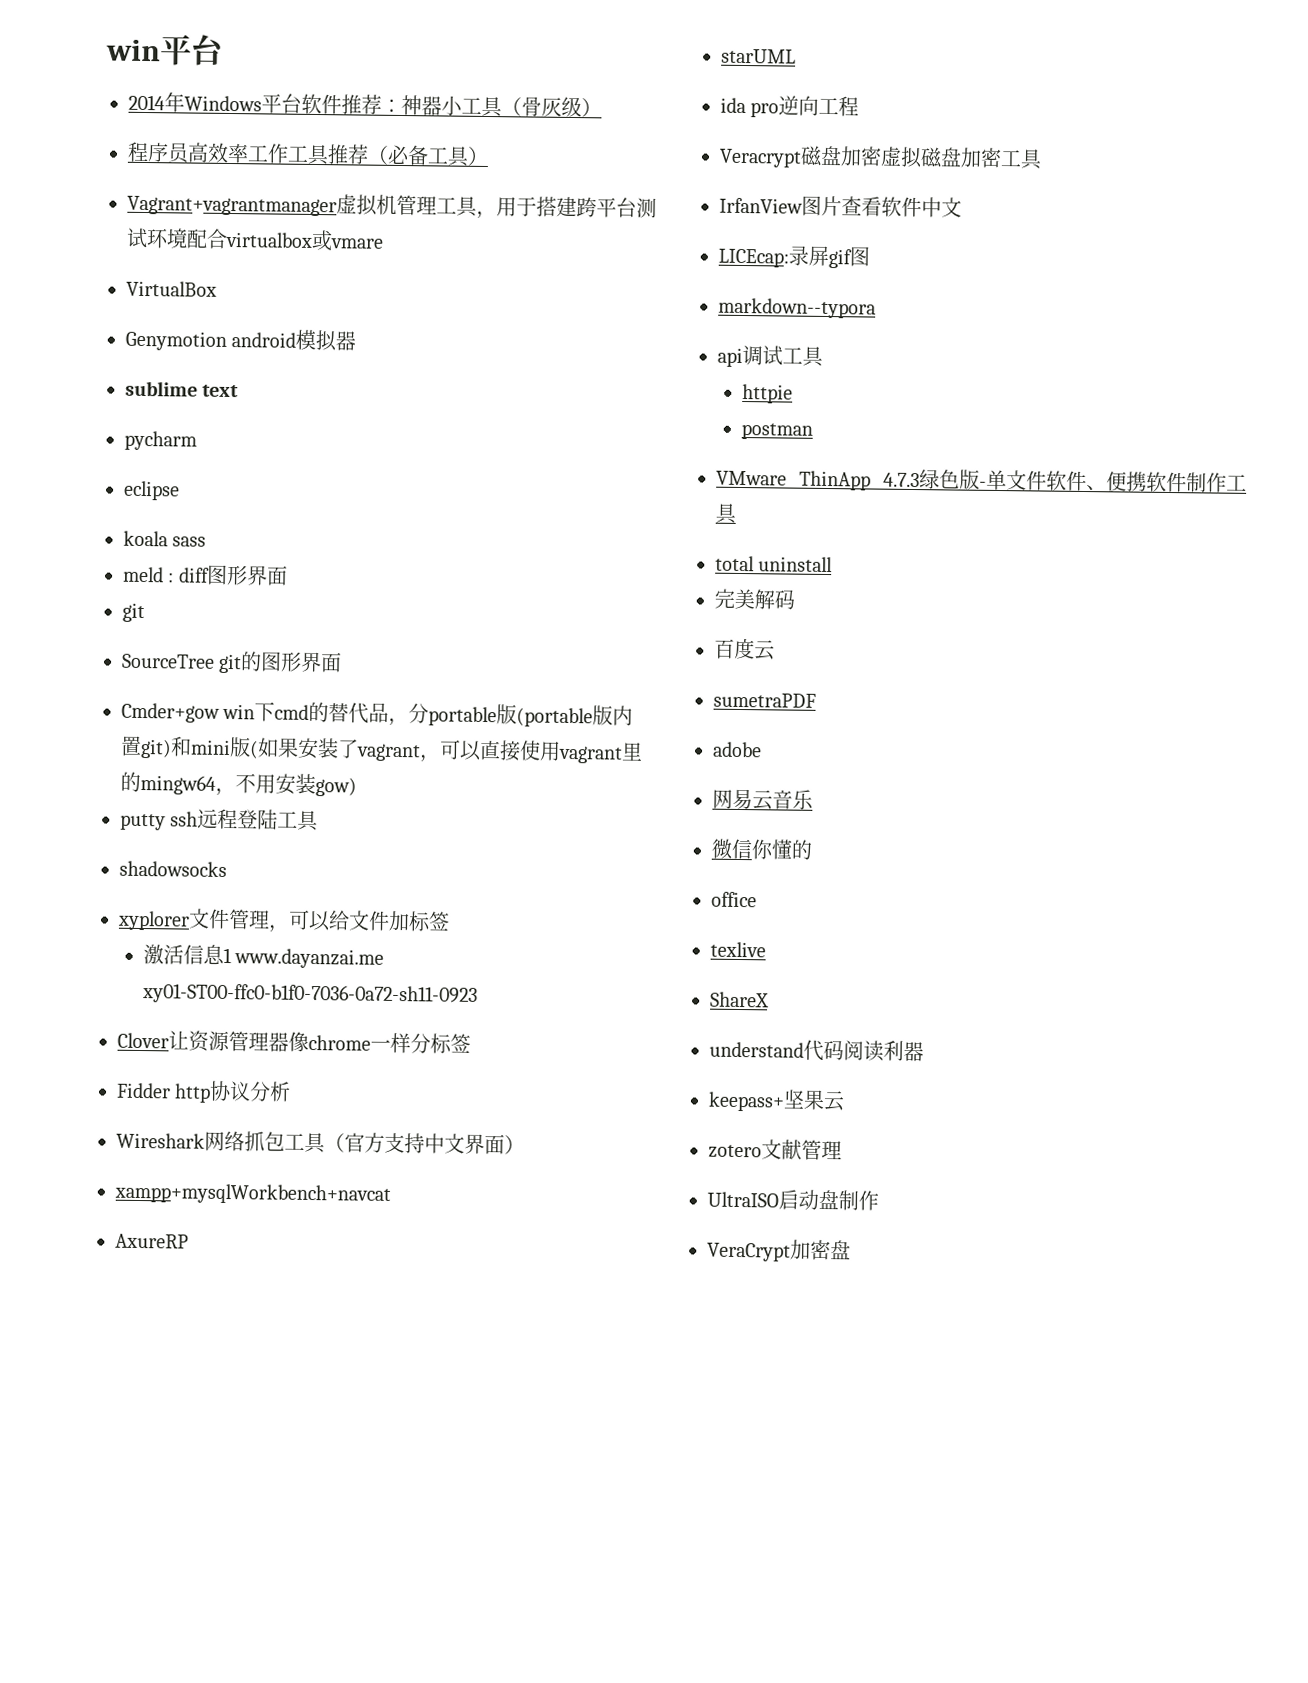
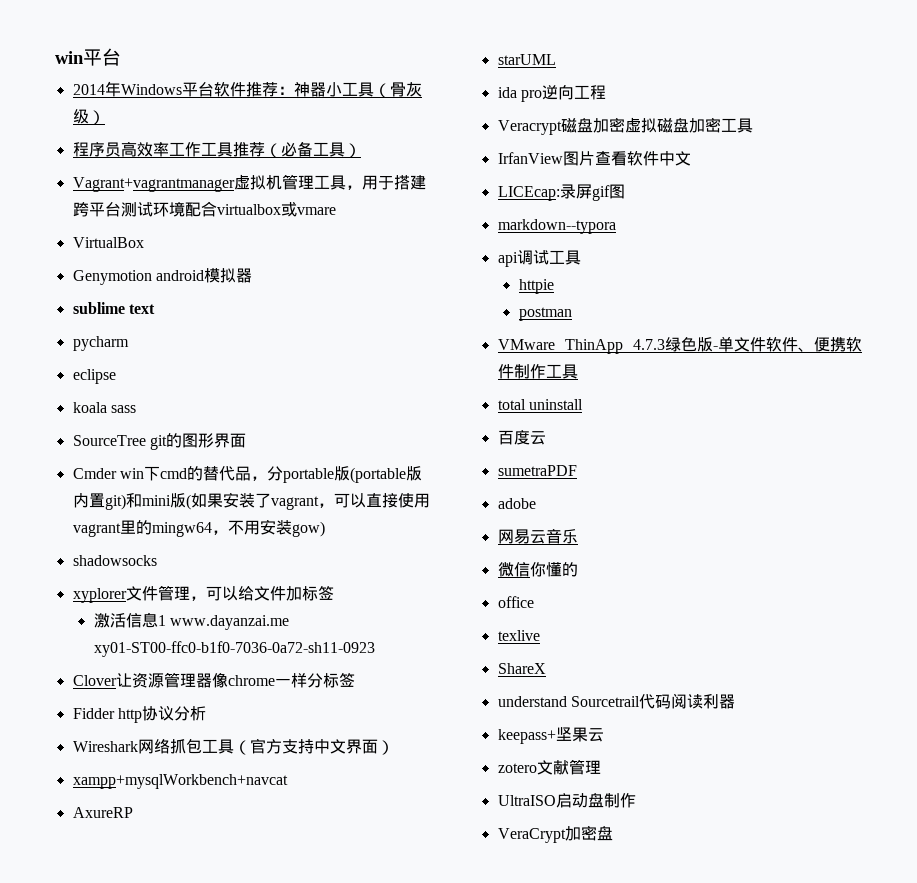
- meld : diff图形界面
- git
- Cmder+gow win下cmd的替代品，分portable版(portable版内置git)和mini版(如果安装了vagrant，可以直接使用vagrant里的mingw64，不用安装gow)
+ Cmder win下cmd的替代品，分portable版(portable版内置git)和mini版(如果安装了vagrant，可以直接使用vagrant里的mingw64，不用安装gow)
- putty ssh远程登陆工具
- 完美解码
- understand代码阅读利器
+ understand Sourcetrail代码阅读利器

